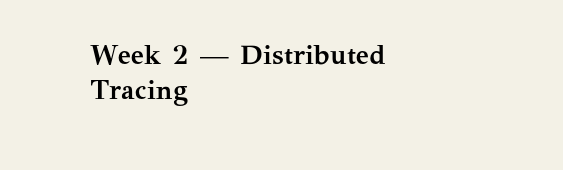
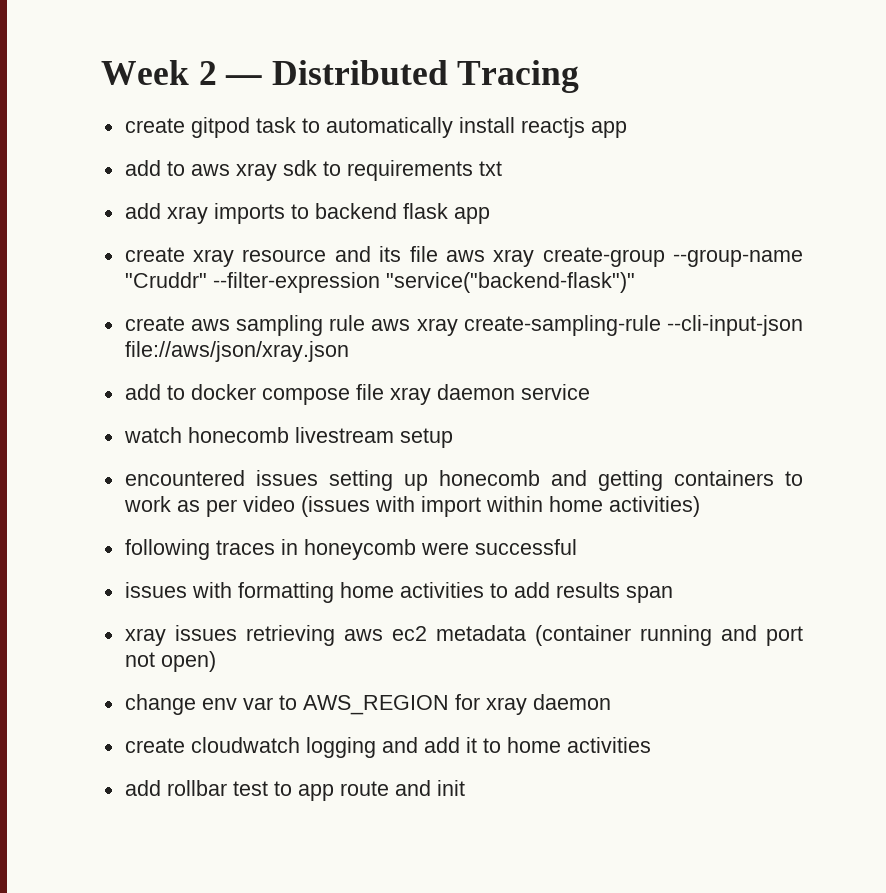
+ create gitpod task to automatically install reactjs app
+ add to aws xray sdk to requirements txt
+ add xray imports to backend flask app
+ create xray resource and its file aws xray create-group --group-name "Cruddr" --filter-expression "service("backend-flask")"
+ create aws sampling rule aws xray create-sampling-rule --cli-input-json file://aws/json/xray.json
+ add to docker compose file xray daemon service
+ watch honecomb livestream setup
+ encountered issues setting up honecomb and getting containers to work as per video (issues with import within home activities)
+ following traces in honeycomb were successful
+ issues with formatting home activities to add results span
+ xray issues retrieving aws ec2 metadata (container running and port not open)
+ change env var to AWS_REGION for xray daemon
+ create cloudwatch logging and add it to home activities
+ add rollbar test to app route and init

